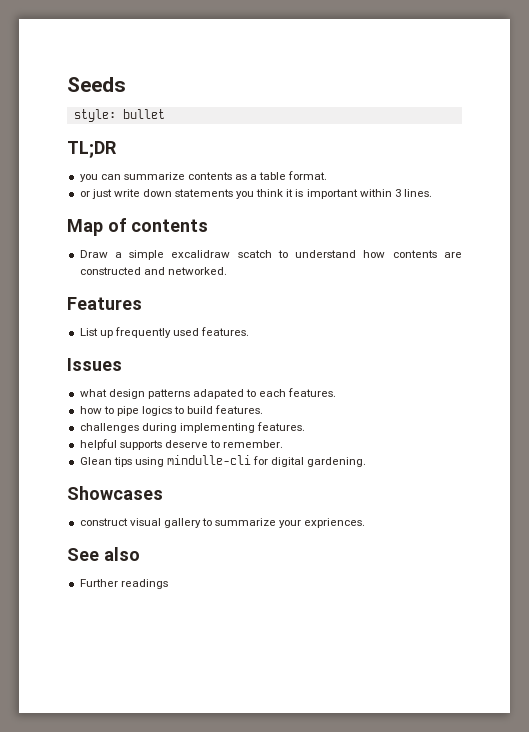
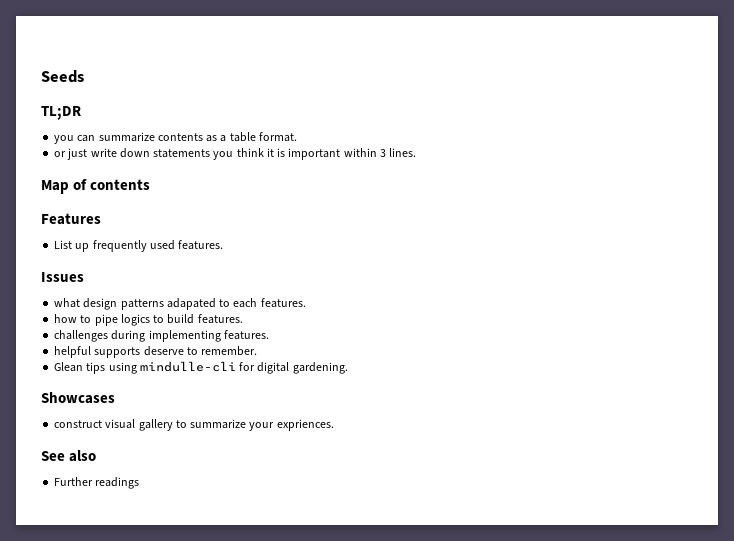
- style: bullet
- Draw a simple excalidraw scatch to understand how contents are constructed and networked.

